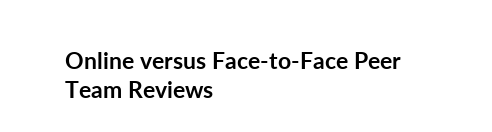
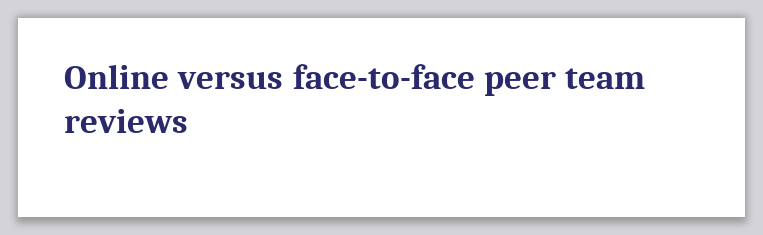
- Online versus Face-to-Face Peer Team Reviews
+ Online versus face-to-face peer team reviews

